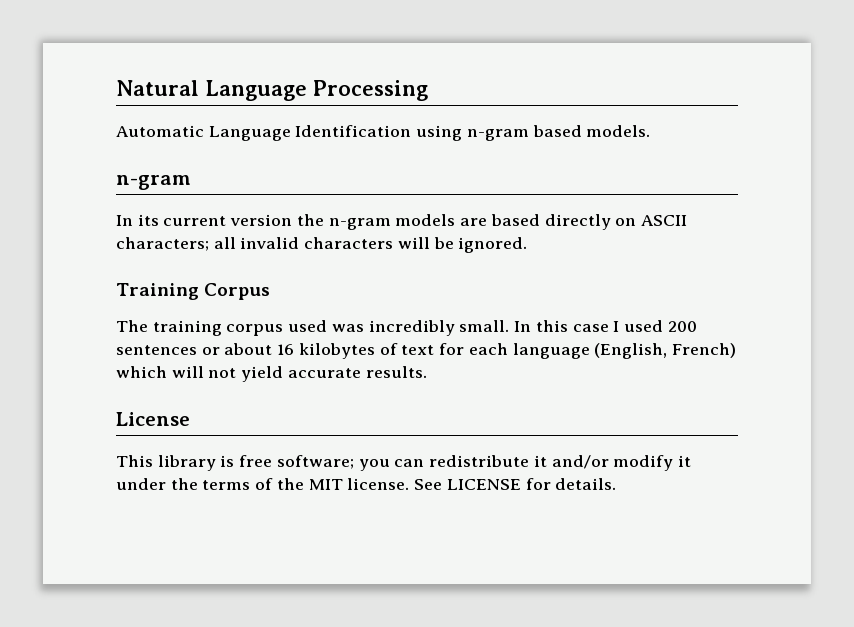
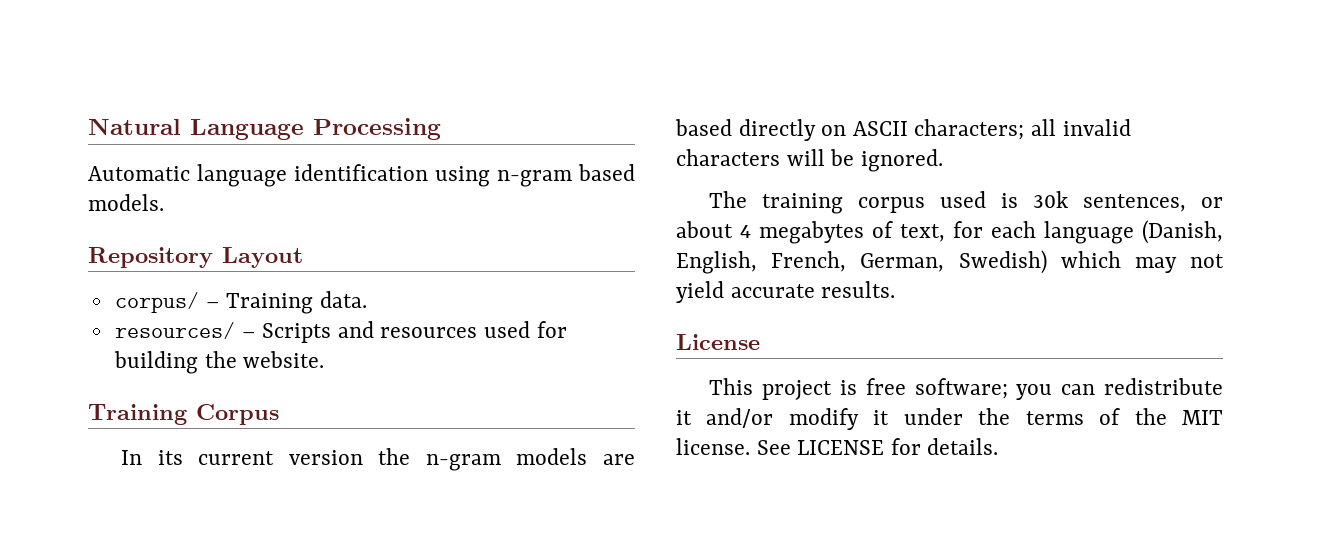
- Automatic Language Identification using n-gram based models.
- n-gram
+ Automatic language identification using n-gram based models.
+ Repository Layout
+ corpus/ – Training data.
+ resources/ – Scripts and resources used for building the website.
+ Training Corpus
- Training Corpus
- The training corpus used was incredibly small. In this case I used 200 sentences or about 16 kilobytes of text for each language (English, French) which will not yield accurate results.
+ The training corpus used is 30k sentences, or about 4 megabytes of text, for each language (Danish, English, French, German, Swedish) which may not yield accurate results.
- This library is free software; you can redistribute it and/or modify it under the terms of the MIT license.
+ This project is free software; you can redistribute it and/or modify it under the terms of the MIT license.

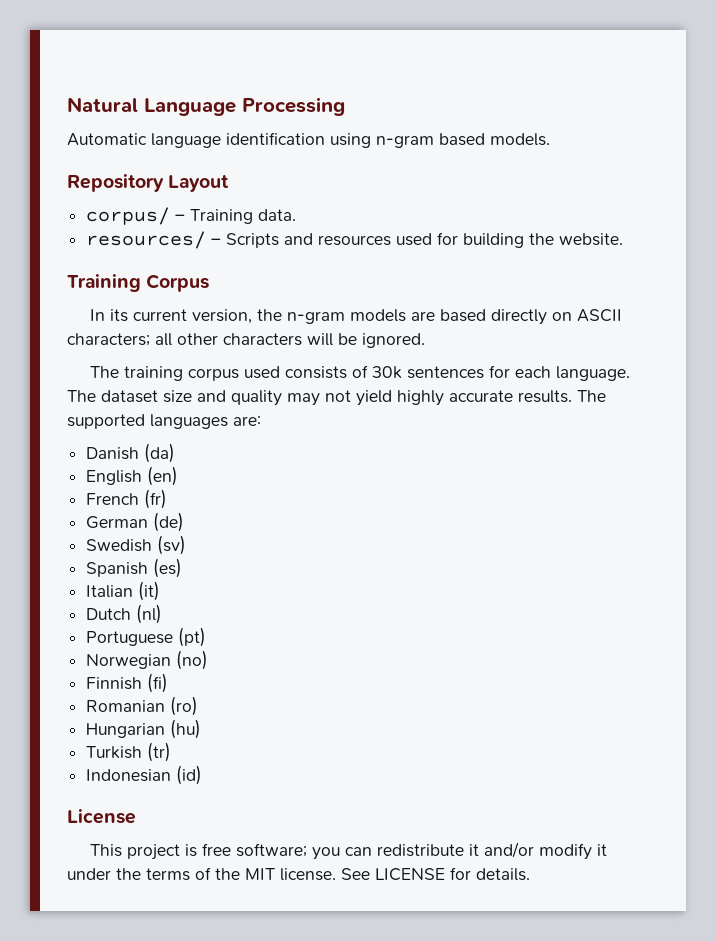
- In its current version the n-gram models are based directly on ASCII characters; all invalid characters will be ignored.
+ In its current version, the n-gram models are based directly on ASCII characters; all other characters will be ignored.
- The training corpus used is 30k sentences, or about 4 megabytes of text, for each language (Danish, English, French, German, Swedish) which may not yield accurate results.
+ The training corpus used consists of 30k sentences for each language. The dataset size and quality may not yield highly accurate results. The supported languages are:
+ Danish (da)
+ English (en)
+ French (fr)
+ German (de)
+ Swedish (sv)
+ Spanish (es)
+ Italian (it)
+ Dutch (nl)
+ Portuguese (pt)
+ Norwegian (no)
+ Finnish (fi)
+ Romanian (ro)
+ Hungarian (hu)
+ Turkish (tr)
+ Indonesian (id)

